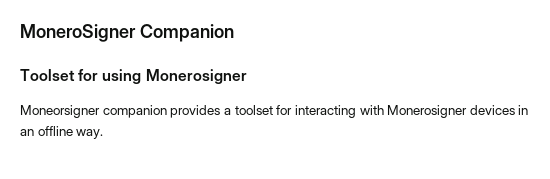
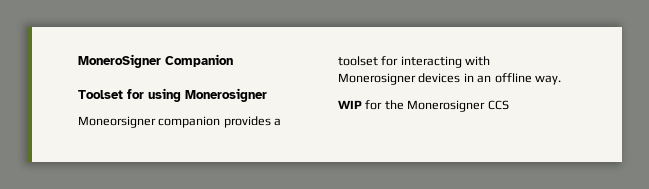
+ WIP for the Monerosigner CCS

